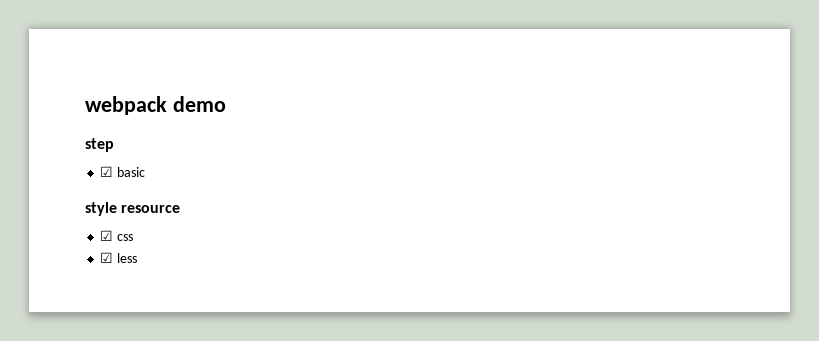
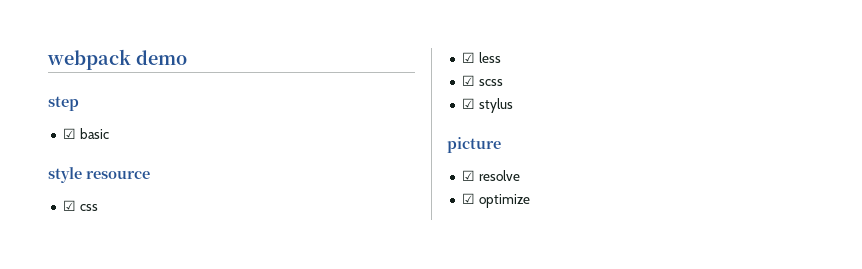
+ ☑ scss
+ ☑ stylus
+ picture
+ ☑ resolve
+ ☑ optimize

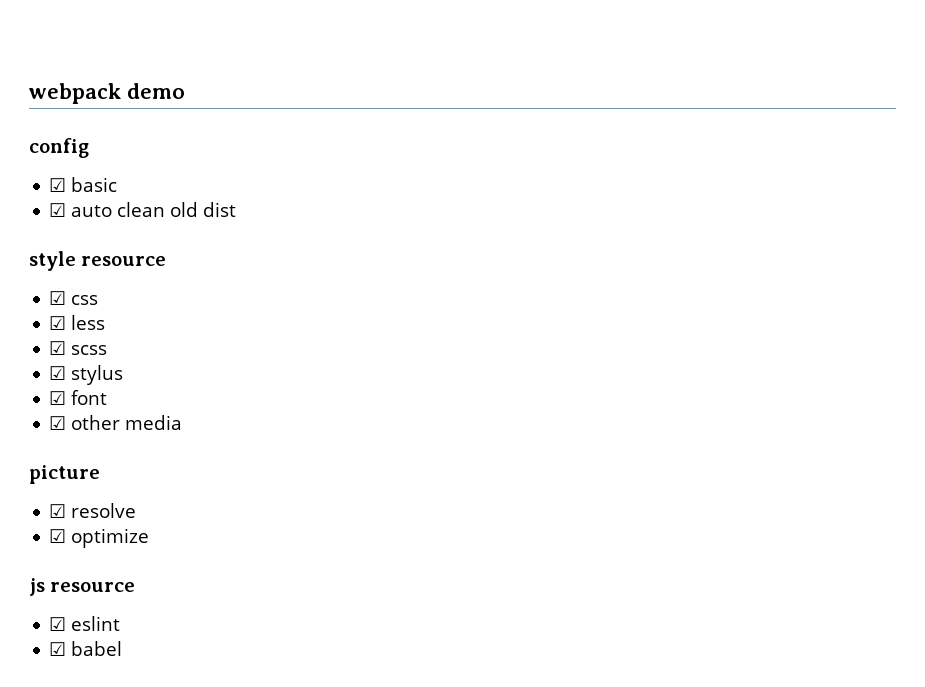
- step
+ config
+ ☑ auto clean old dist
+ ☑ font
+ ☑ other media
+ js resource
+ ☑ eslint
+ ☑ babel

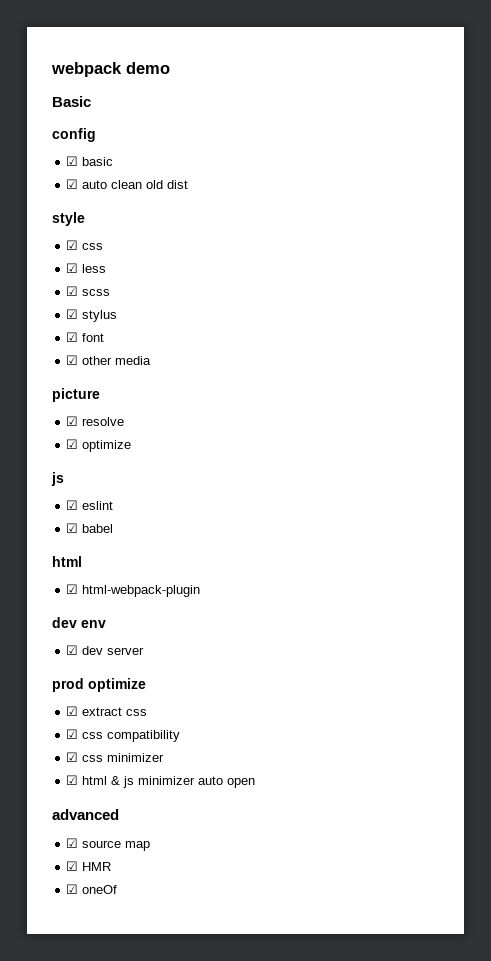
+ Basic
- style resource
+ style
  ☑ optimize
- js resource
+ js
  ☑ babel
+ html
+ ☑ html-webpack-plugin
+ dev env
+ ☑ dev server
+ prod optimize
+ ☑ extract css
+ ☑ css compatibility
+ ☑ css minimizer
+ ☑ html & js minimizer auto open
+ advanced
+ ☑ source map
+ ☑ HMR
+ ☑ oneOf

